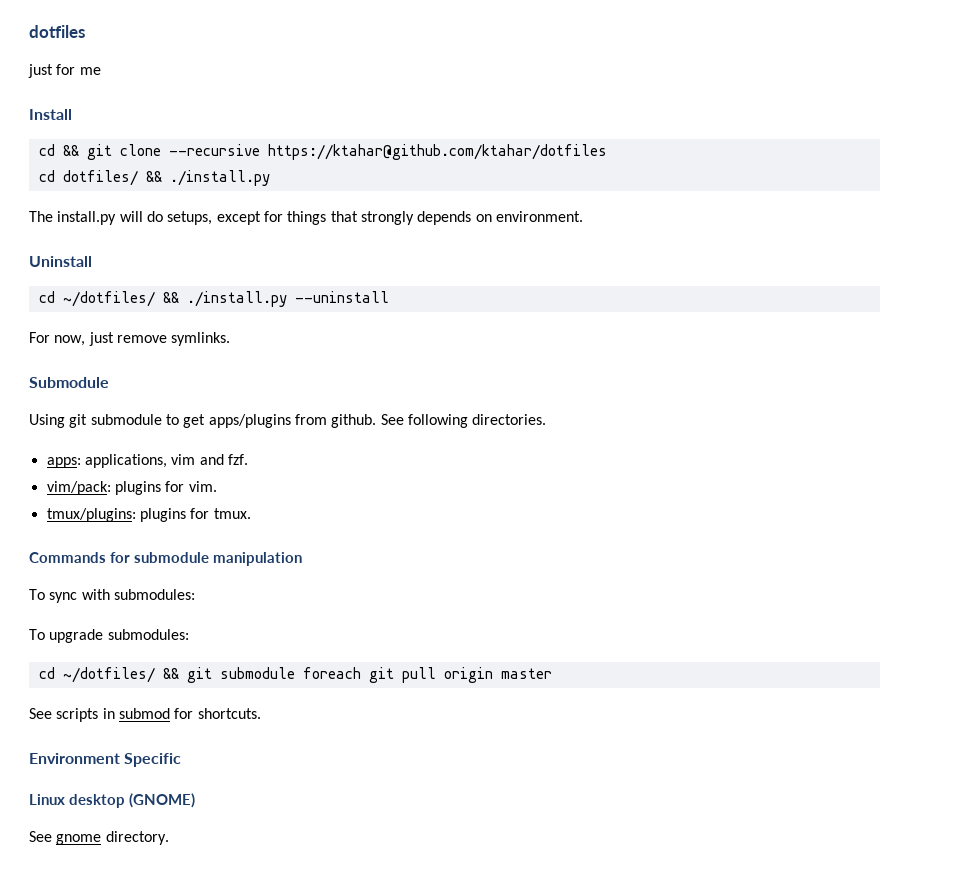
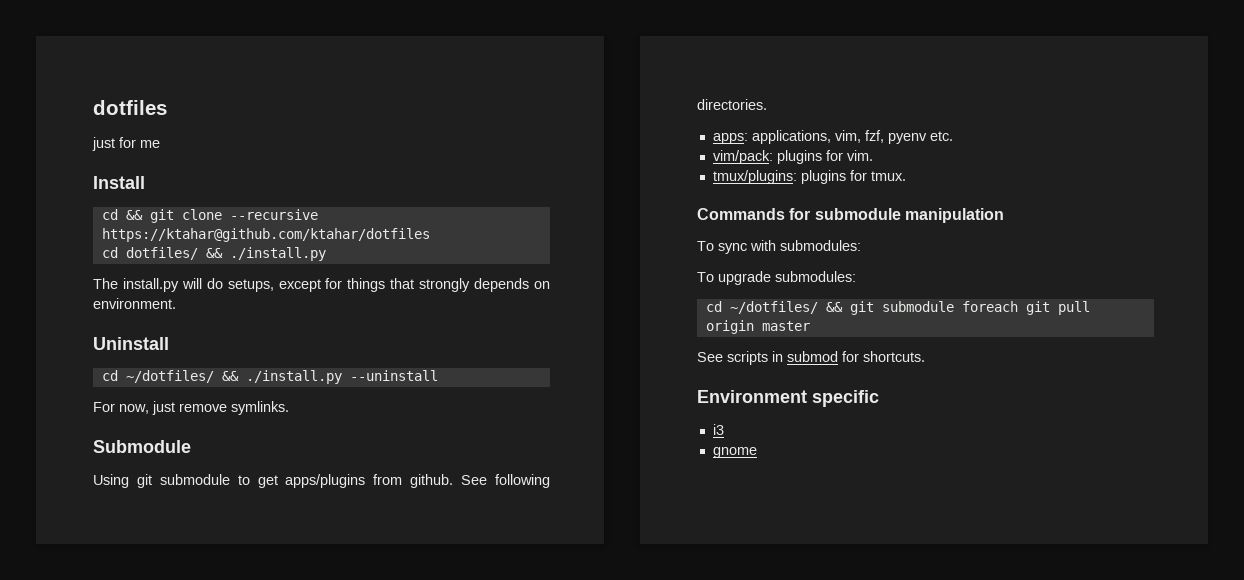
- apps: applications, vim and fzf.
+ apps: applications, vim, fzf, pyenv etc.
- Environment Specific
- Linux desktop (GNOME)
- See gnome directory.
+ Environment specific
+ i3
+ gnome

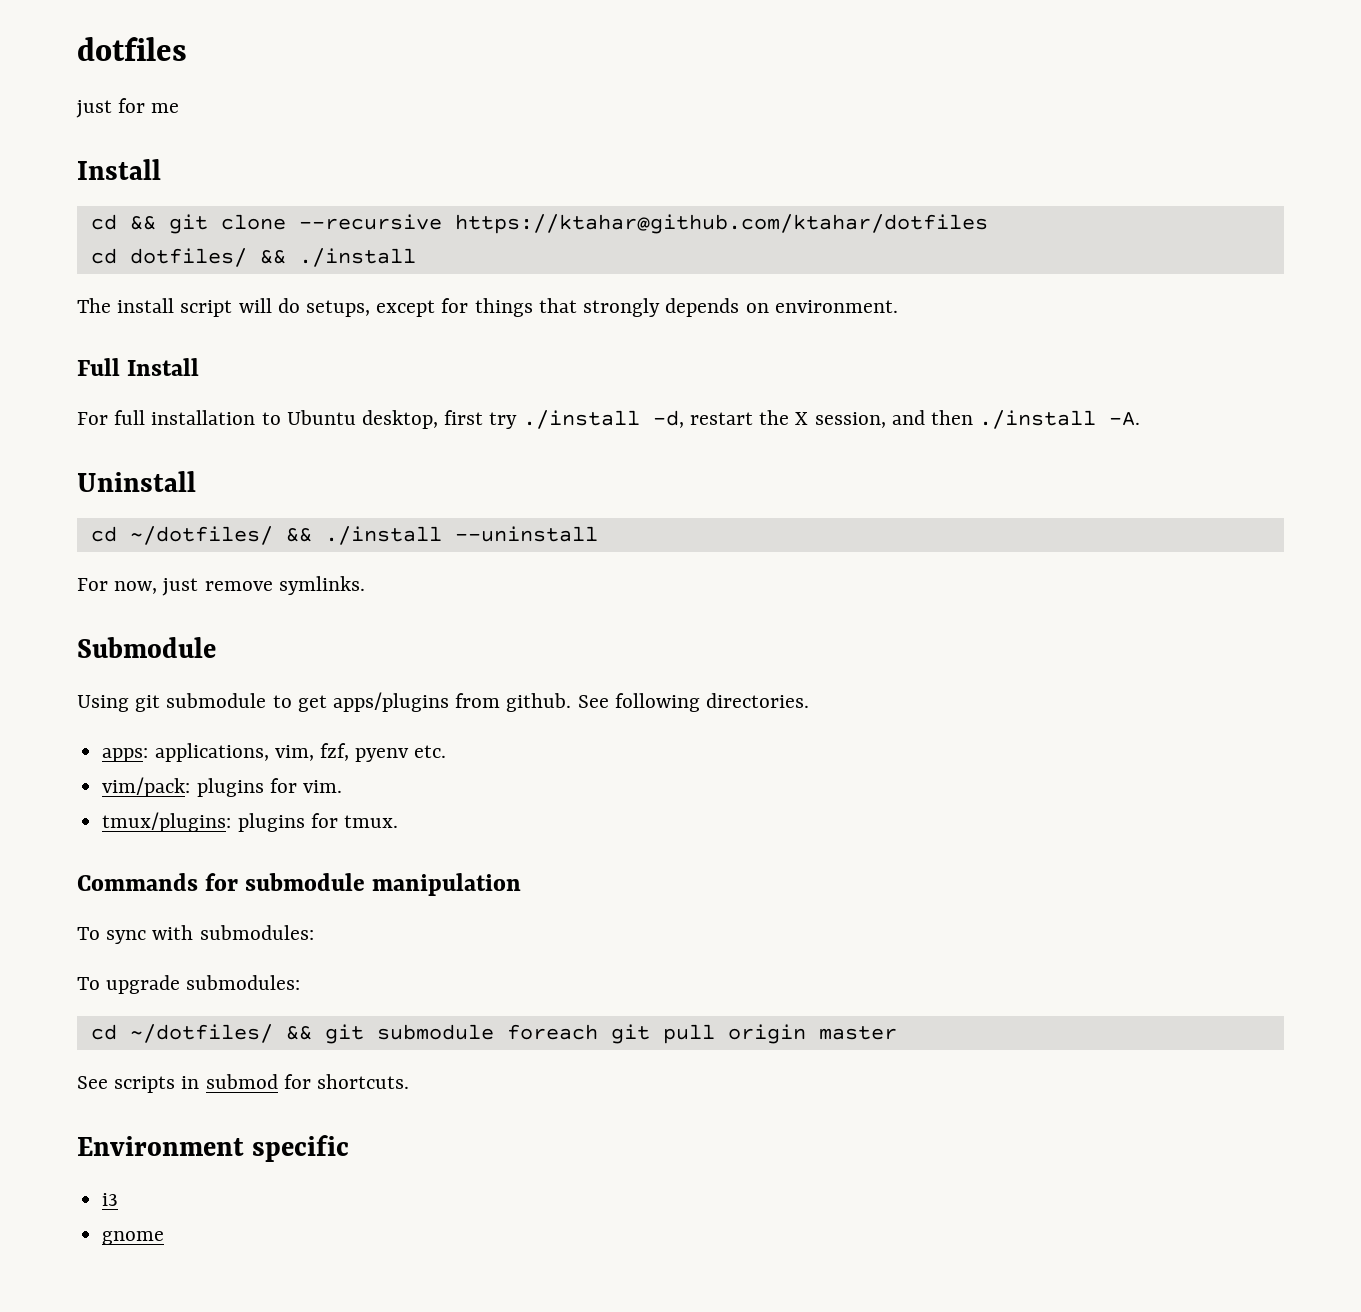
- cd dotfiles/ && ./install.py
+ cd dotfiles/ && ./install
- The install.py will do setups, except for things that strongly depends on environment.
+ The install script will do setups, except for things that strongly depends on environment.
+ Full Install
+ For full installation to Ubuntu desktop, first try ./install -d, restart the X session, and then ./install -A.
- cd ~/dotfiles/ && ./install.py --uninstall
+ cd ~/dotfiles/ && ./install --uninstall

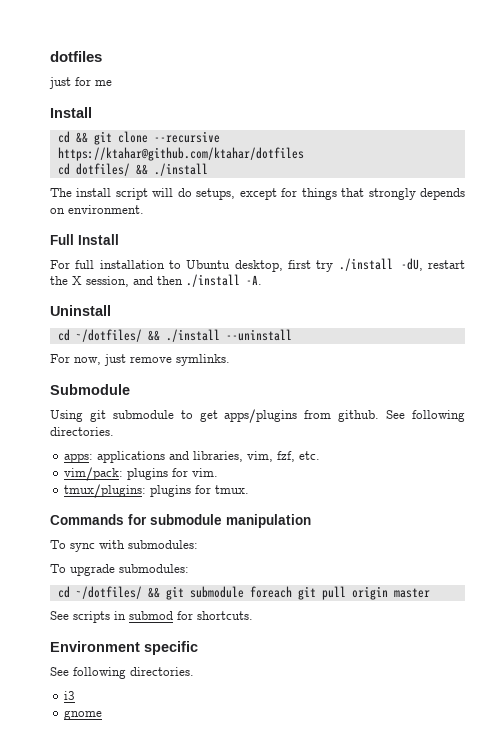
- For full installation to Ubuntu desktop, first try ./install -d, restart the X session, and then ./install -A.
+ For full installation to Ubuntu desktop, first try ./install -dU, restart the X session, and then ./install -A.
- apps: applications, vim, fzf, pyenv etc.
+ apps: applications and libraries, vim, fzf, etc.
  Environment specific
+ See following directories.

